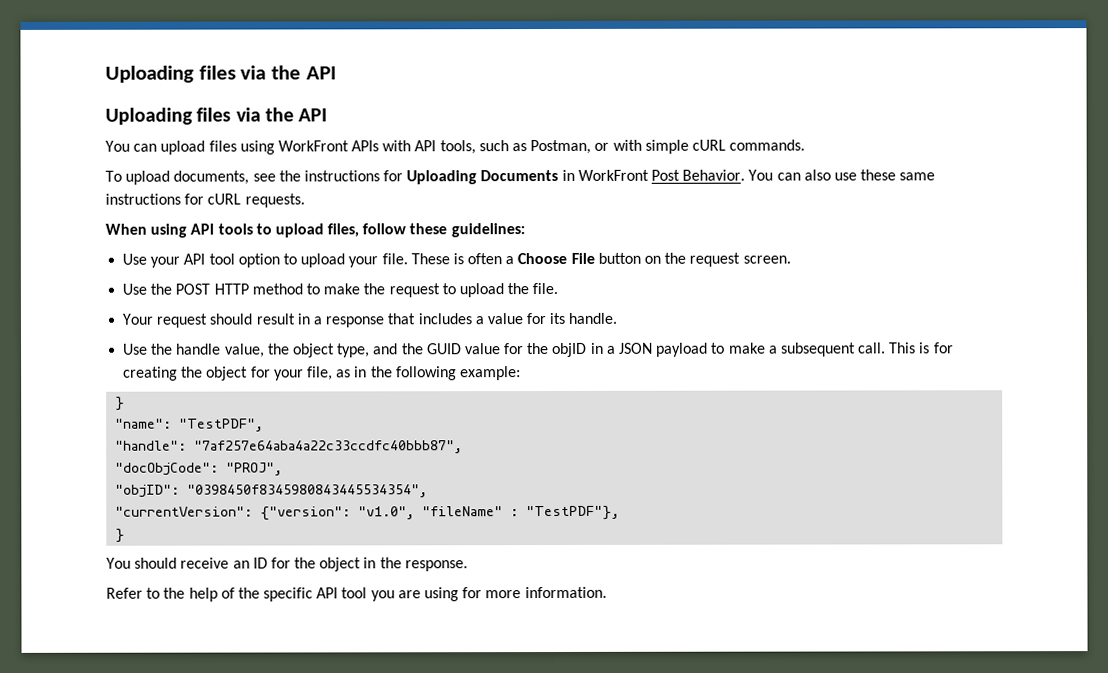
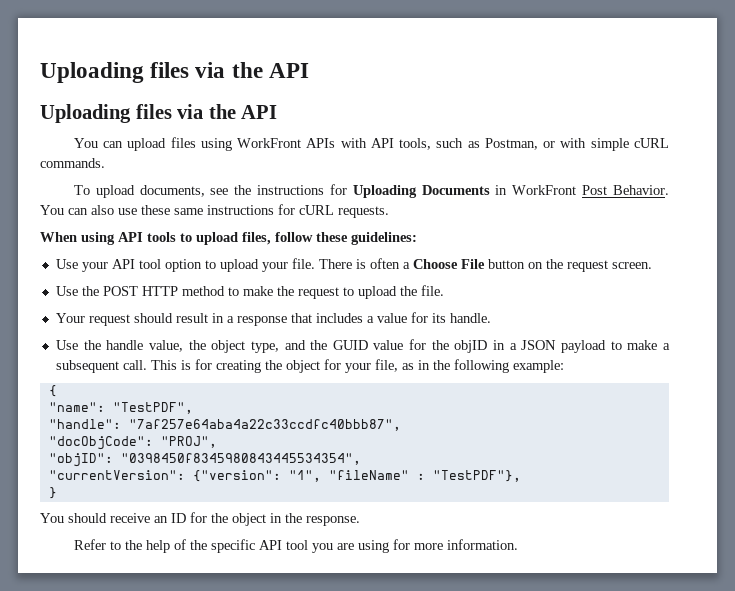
- These is often a Choose File button on the request screen.
+ There is often a Choose File button on the request screen.
  This is for creating the object for your file, as in the following example:
- }
+ {
- "currentVersion": {"version": "v1.0", "fileName" : "TestPDF"},
+ "currentVersion": {"version": "1", "fileName" : "TestPDF"},

